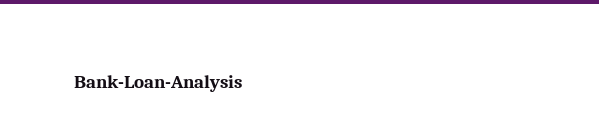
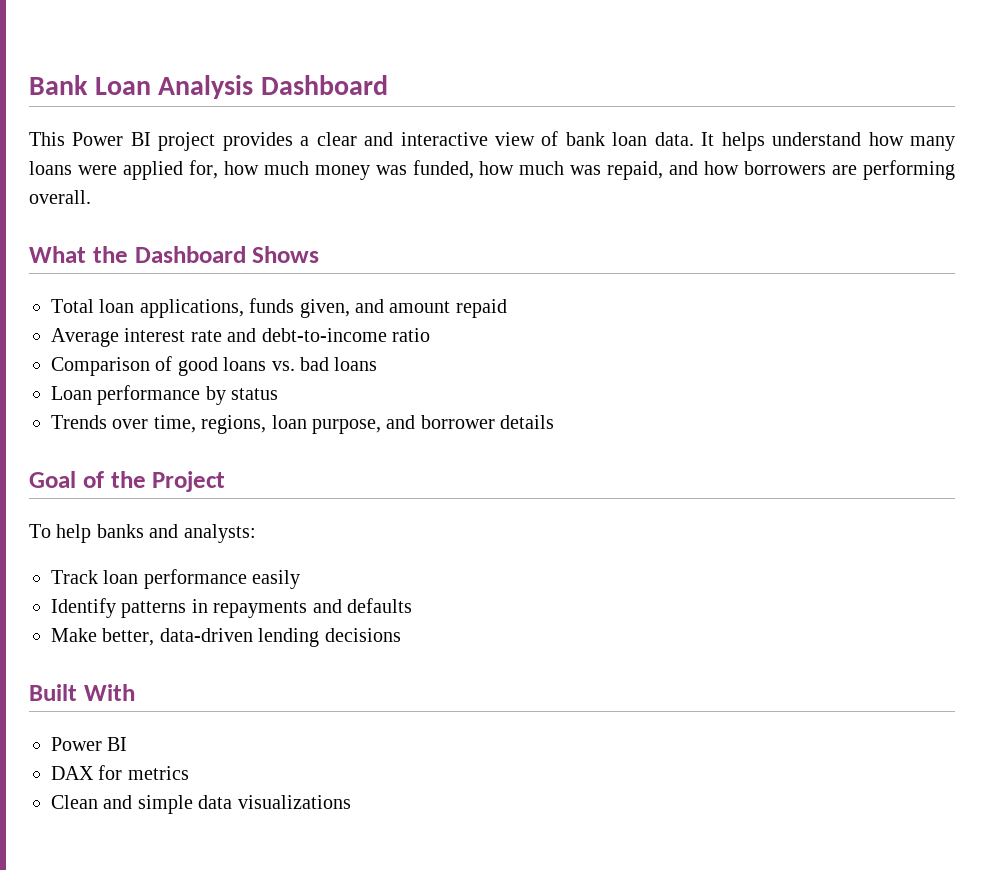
- Bank-Loan-Analysis
+ Bank Loan Analysis Dashboard
+ This Power BI project provides a clear and interactive view of bank loan data. It helps understand how many loans were applied for, how much money was funded, how much was repaid, and how borrowers are performing overall.
+ What the Dashboard Shows
+ Total loan applications, funds given, and amount repaid
+ Average interest rate and debt-to-income ratio
+ Comparison of good loans vs. bad loans
+ Loan performance by status
+ Trends over time, regions, loan purpose, and borrower details
+ Goal of the Project
+ To help banks and analysts:
+ Track loan performance easily
+ Identify patterns in repayments and defaults
+ Make better, data-driven lending decisions
+ Built With
+ Power BI
+ DAX for metrics
+ Clean and simple data visualizations

